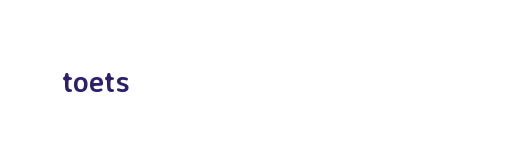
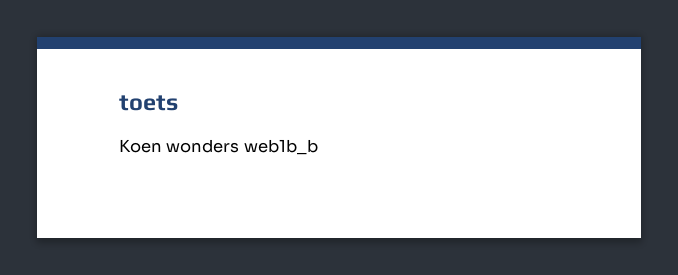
+ Koen wonders web1b_b

